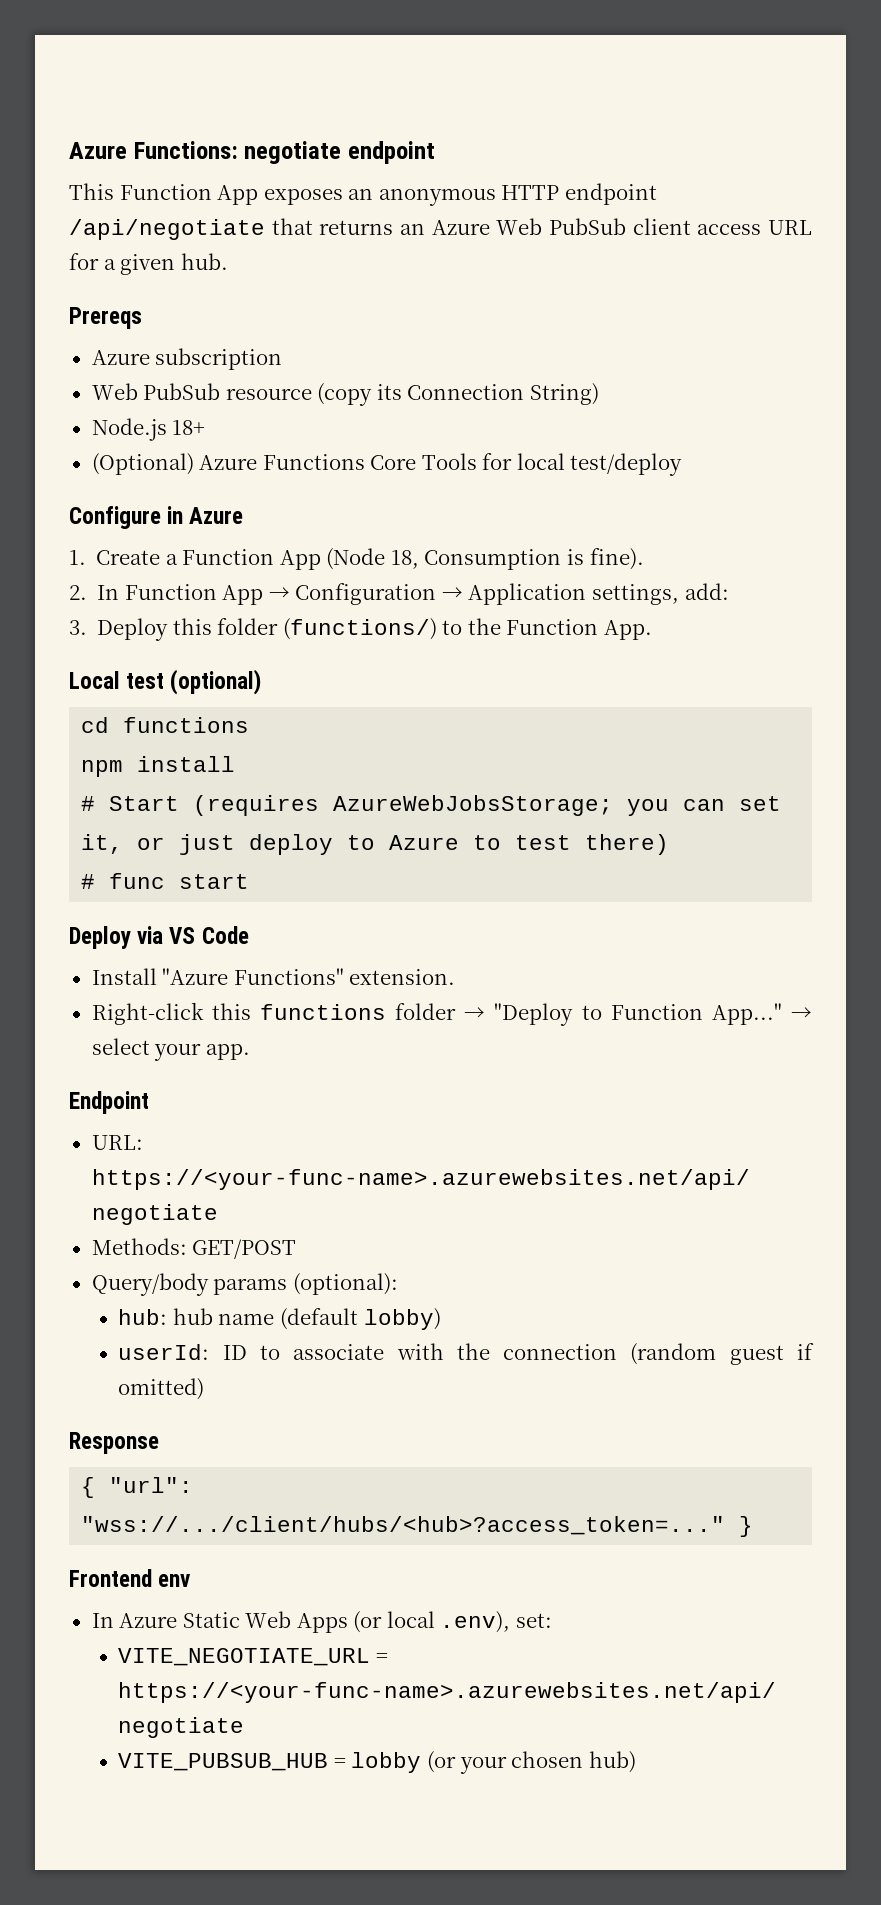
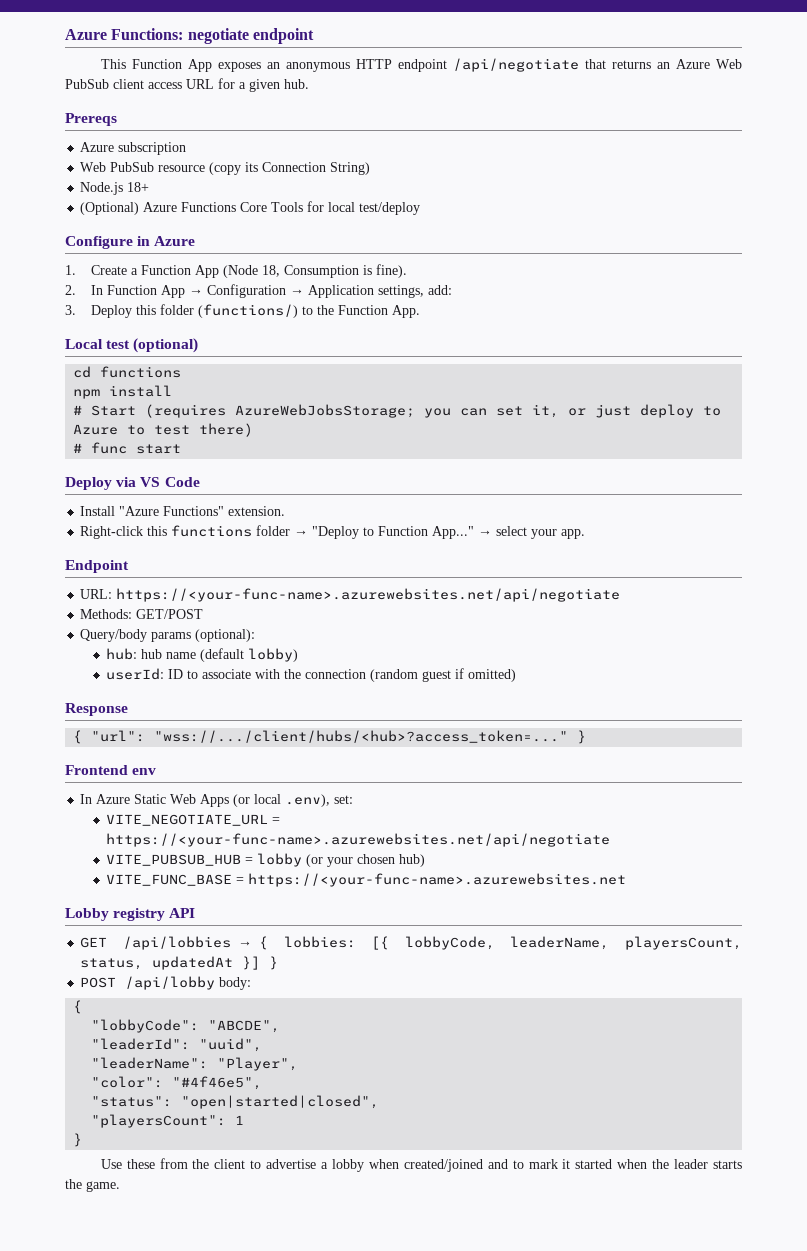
+ VITE_FUNC_BASE = https://<your-func-name>.azurewebsites.net
+ Lobby registry API
+ GET /api/lobbies → { lobbies: [{ lobbyCode, leaderName, playersCount, status, updatedAt }] }
+ POST /api/lobby body:
+ {
+ "lobbyCode": "ABCDE",
+ "leaderId": "uuid",
+ "leaderName": "Player",
+ "color": "#4f46e5",
+ "status": "open|started|closed",
+ "playersCount": 1
+ }
+ Use these from the client to advertise a lobby when created/joined and to mark it started when the leader starts the game.

